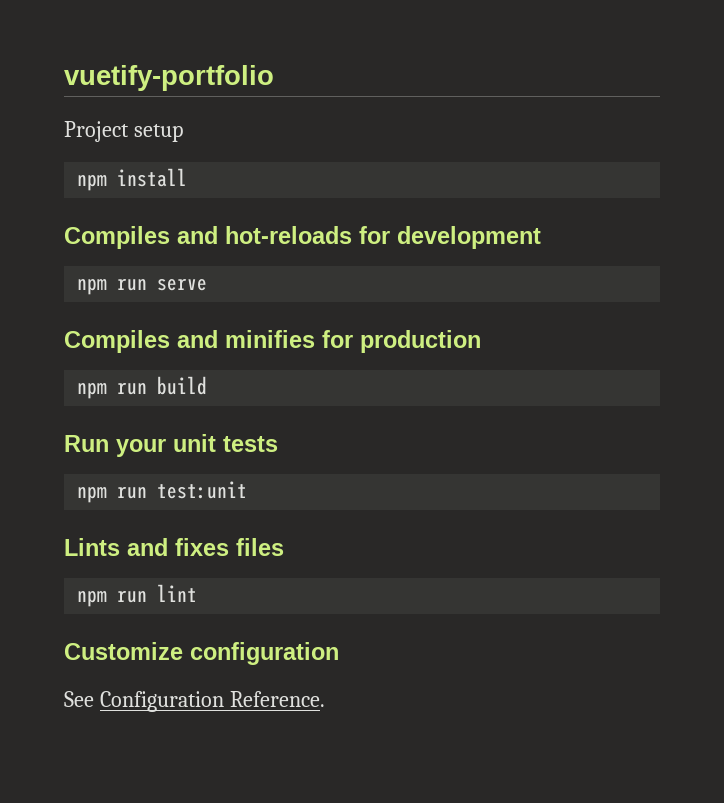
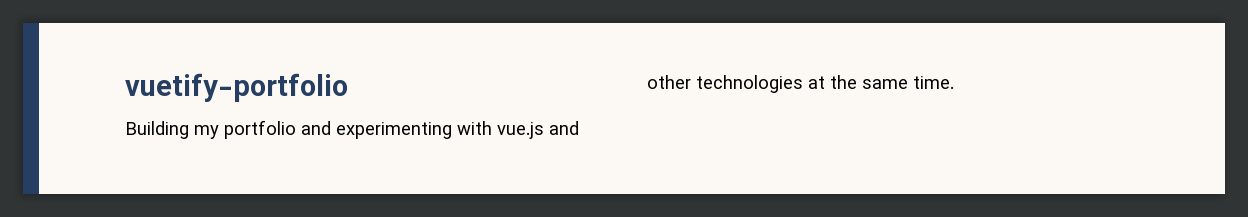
- Project setup
- npm install
- Compiles and hot-reloads for development
- npm run serve
- Compiles and minifies for production
- npm run build
- Run your unit tests
- npm run test:unit
- Lints and fixes files
- npm run lint
- Customize configuration
- See Configuration Reference.
+ Building my portfolio and experimenting with vue.js and other technologies at the same time.

